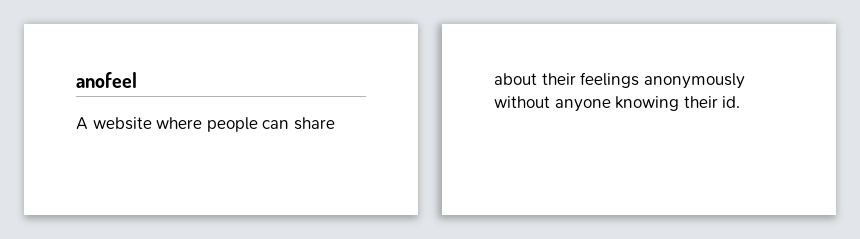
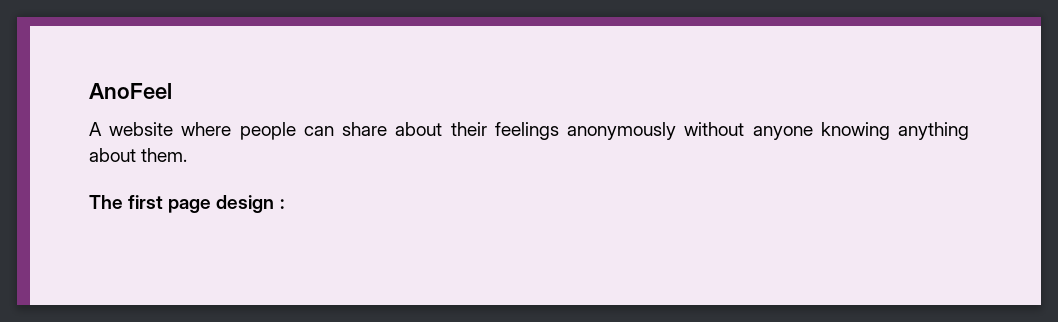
- anofeel
+ AnoFeel
- A website where people can share about their feelings anonymously without anyone knowing their id.
+ A website where people can share about their feelings anonymously without anyone knowing anything about them.
+ The first page design :

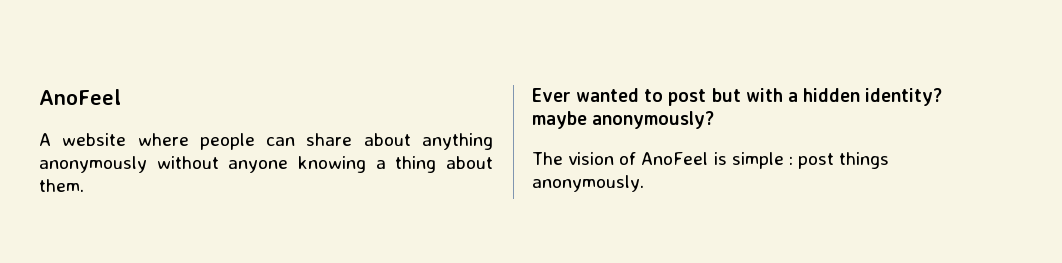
- A website where people can share about their feelings anonymously without anyone knowing anything about them.
+ A website where people can share about anything anonymously without anyone knowing a thing about them.
- The first page design :
+ Ever wanted to post but with a hidden identity? maybe anonymously?
+ The vision of AnoFeel is simple : post things anonymously.

